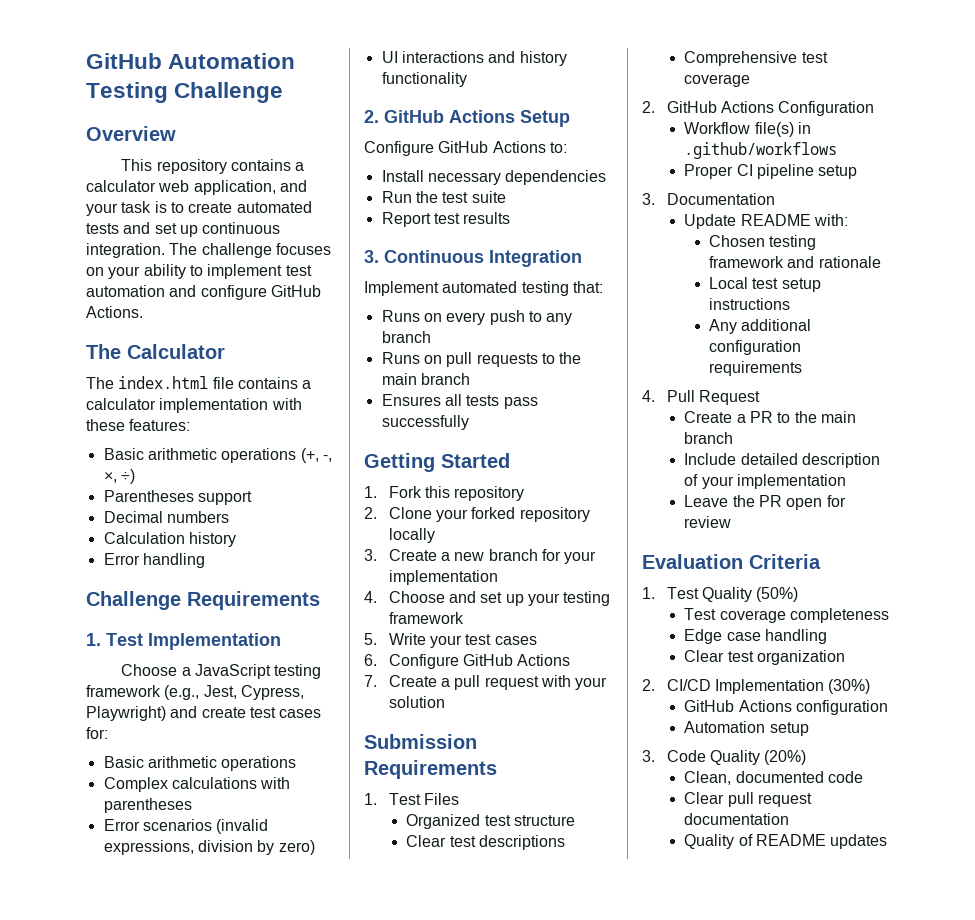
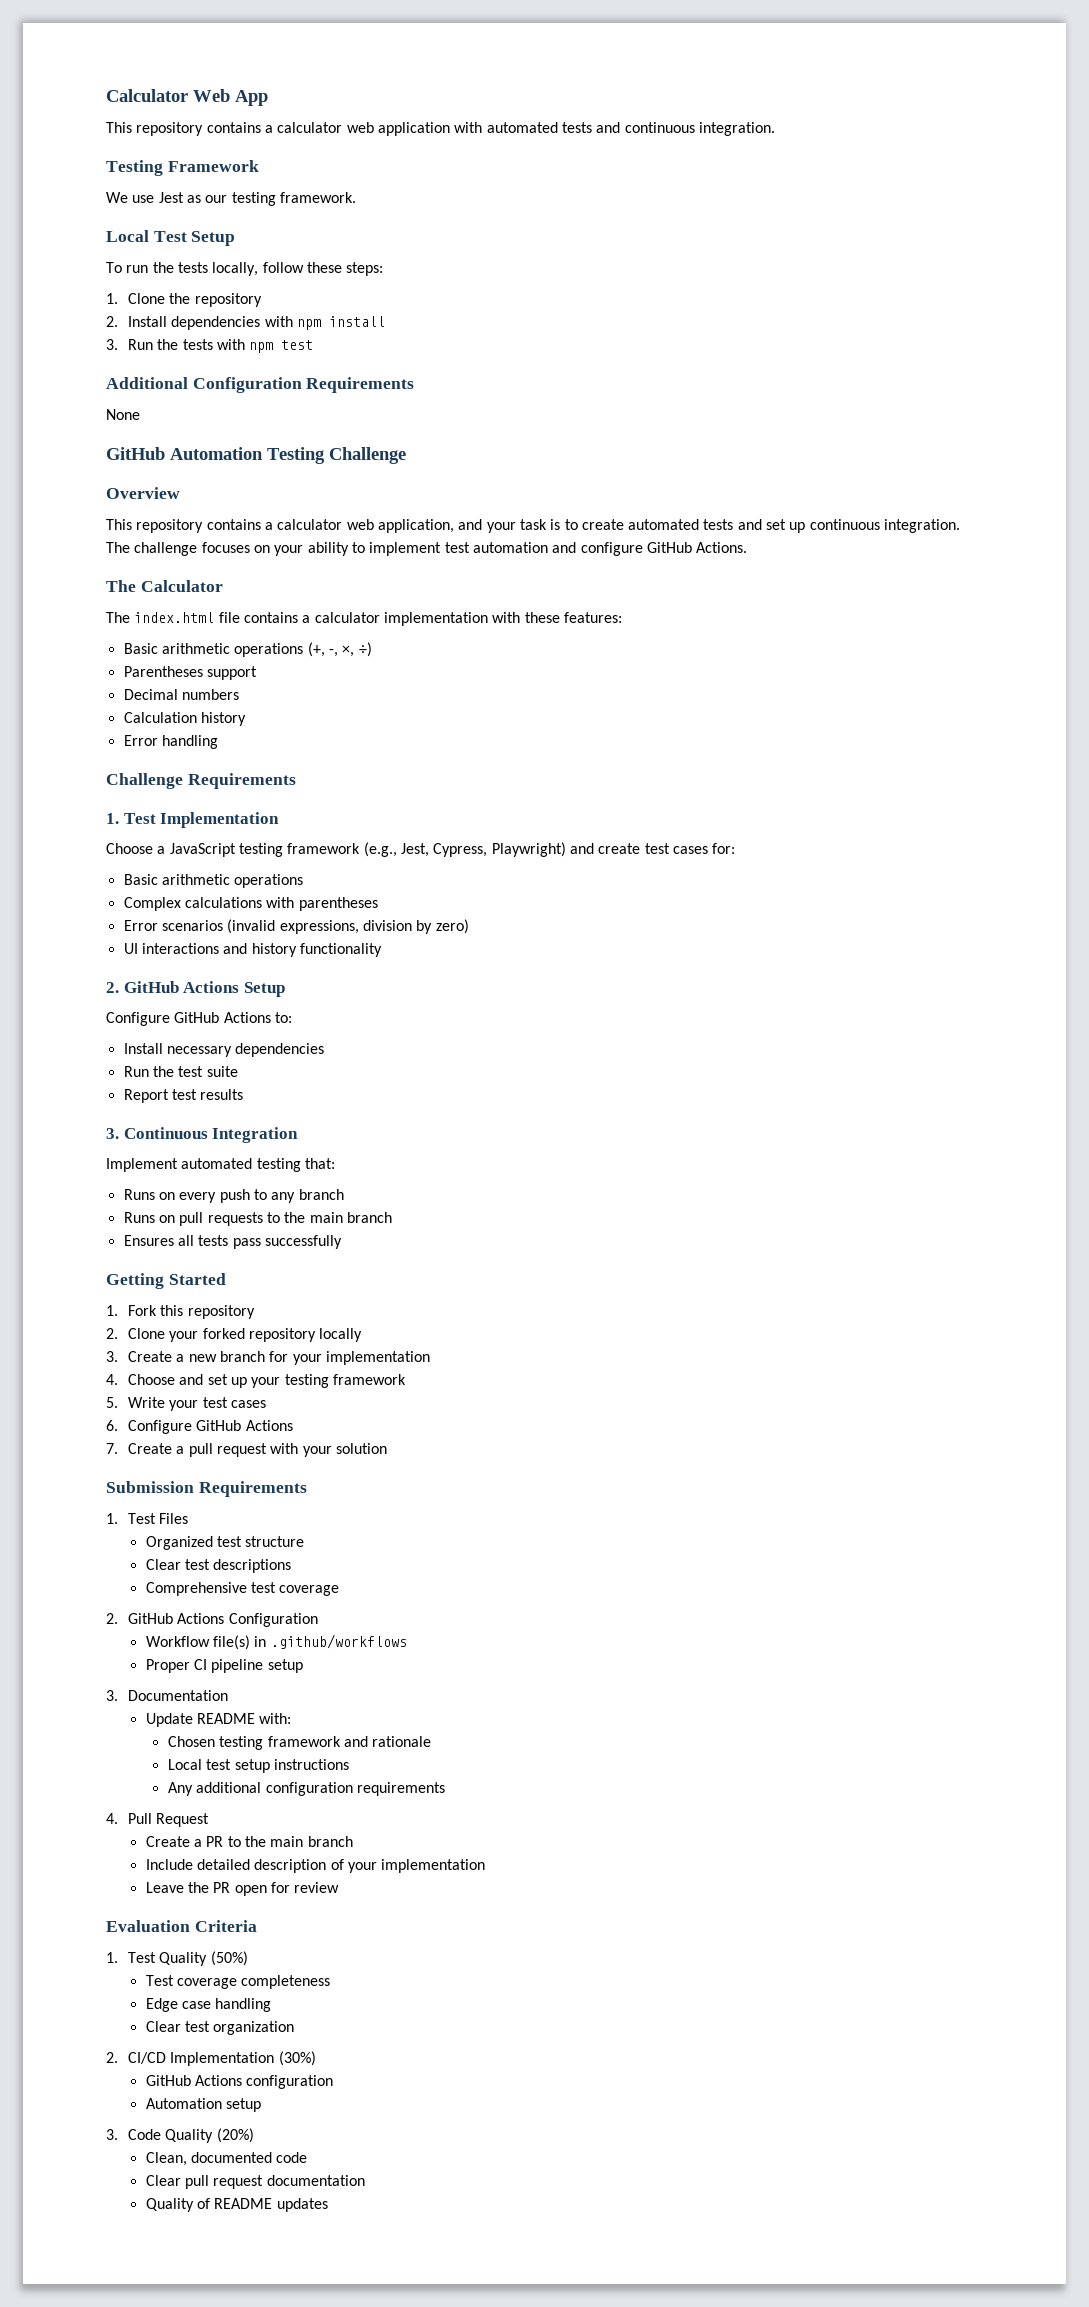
+ Calculator Web App
+ This repository contains a calculator web application with automated tests and continuous integration.
+ Testing Framework
+ We use Jest as our testing framework.
+ Local Test Setup
+ To run the tests locally, follow these steps:
+ 1. Clone the repository
+ 2. Install dependencies with npm install
+ 3. Run the tests with npm test
+ Additional Configuration Requirements
+ None

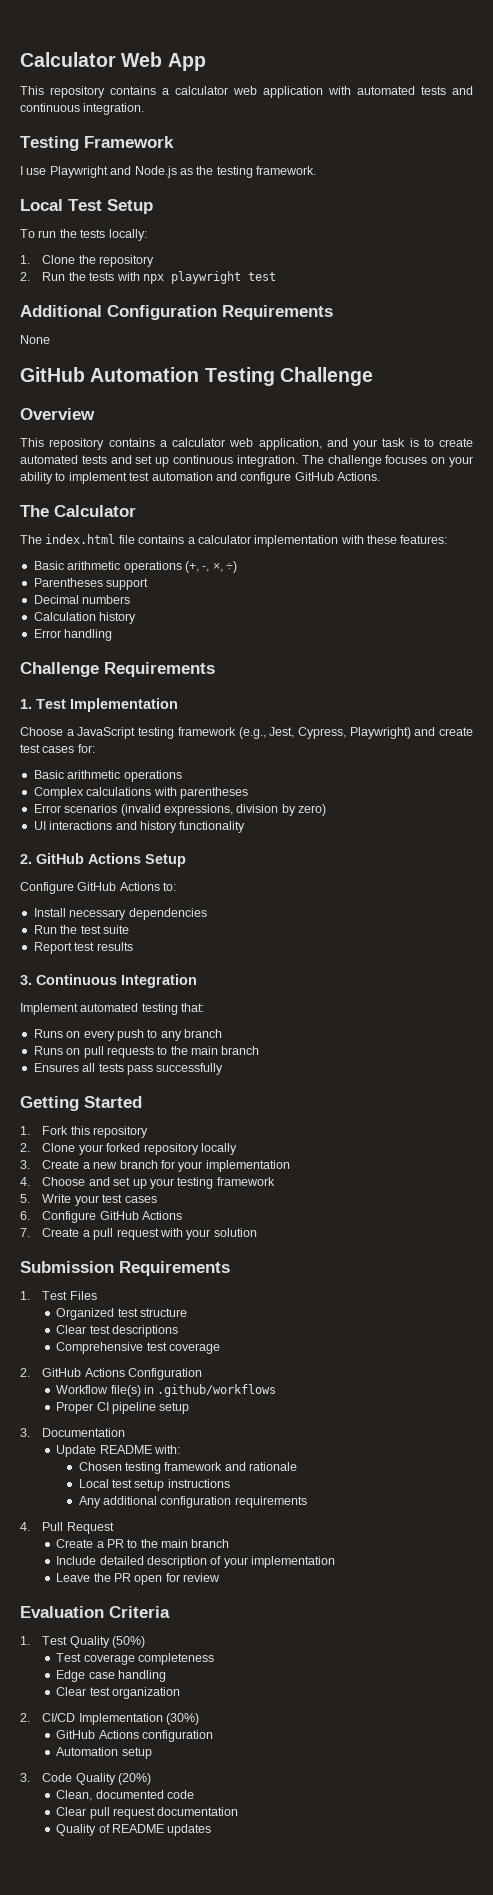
- We use Jest as our testing framework.
+ I use Playwright and Node.js as the testing framework.
- To run the tests locally, follow these steps:
+ To run the tests locally:
- 2. Install dependencies with npm install
- 3. Run the tests with npm test
+ 2. Run the tests with npx playwright test

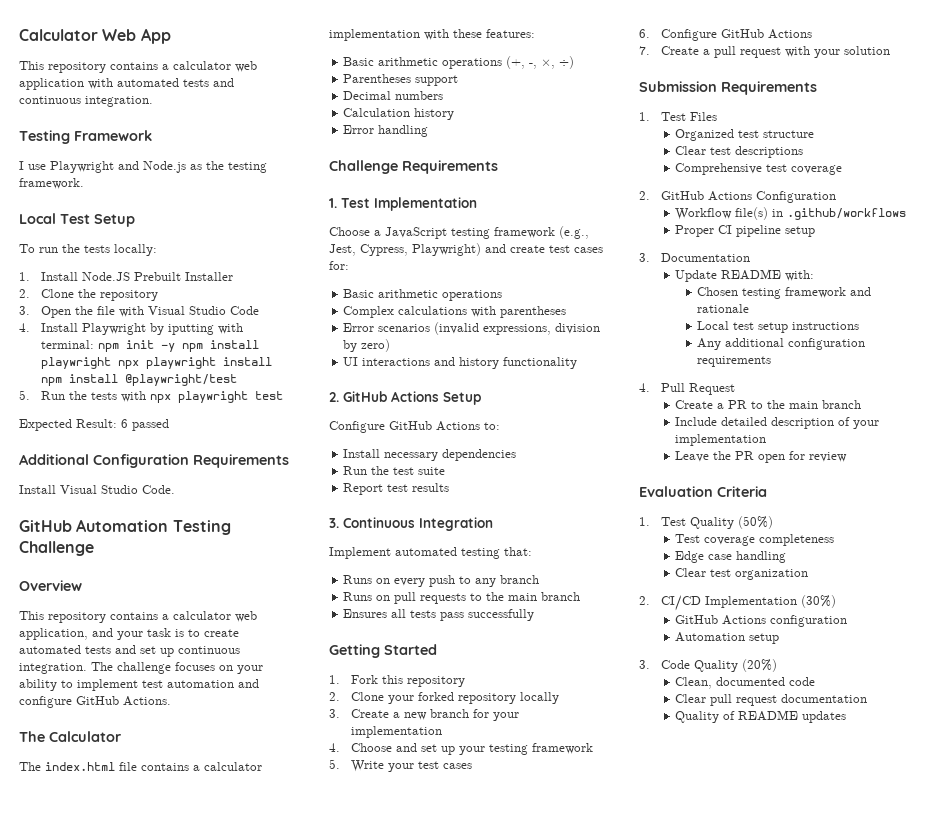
- 1. Clone the repository
- 2. Run the tests with npx playwright test
+ 1. Install Node.JS Prebuilt Installer
+ 2. Clone the repository
+ 3. Open the file with Visual Studio Code
+ 4. Install Playwright by iputting with terminal: npm init -y npm install playwright npx playwright install npm install @playwright/test
+ 5. Run the tests with npx playwright test
+ Expected Result: 6 passed
- None
+ Install Visual Studio Code.

